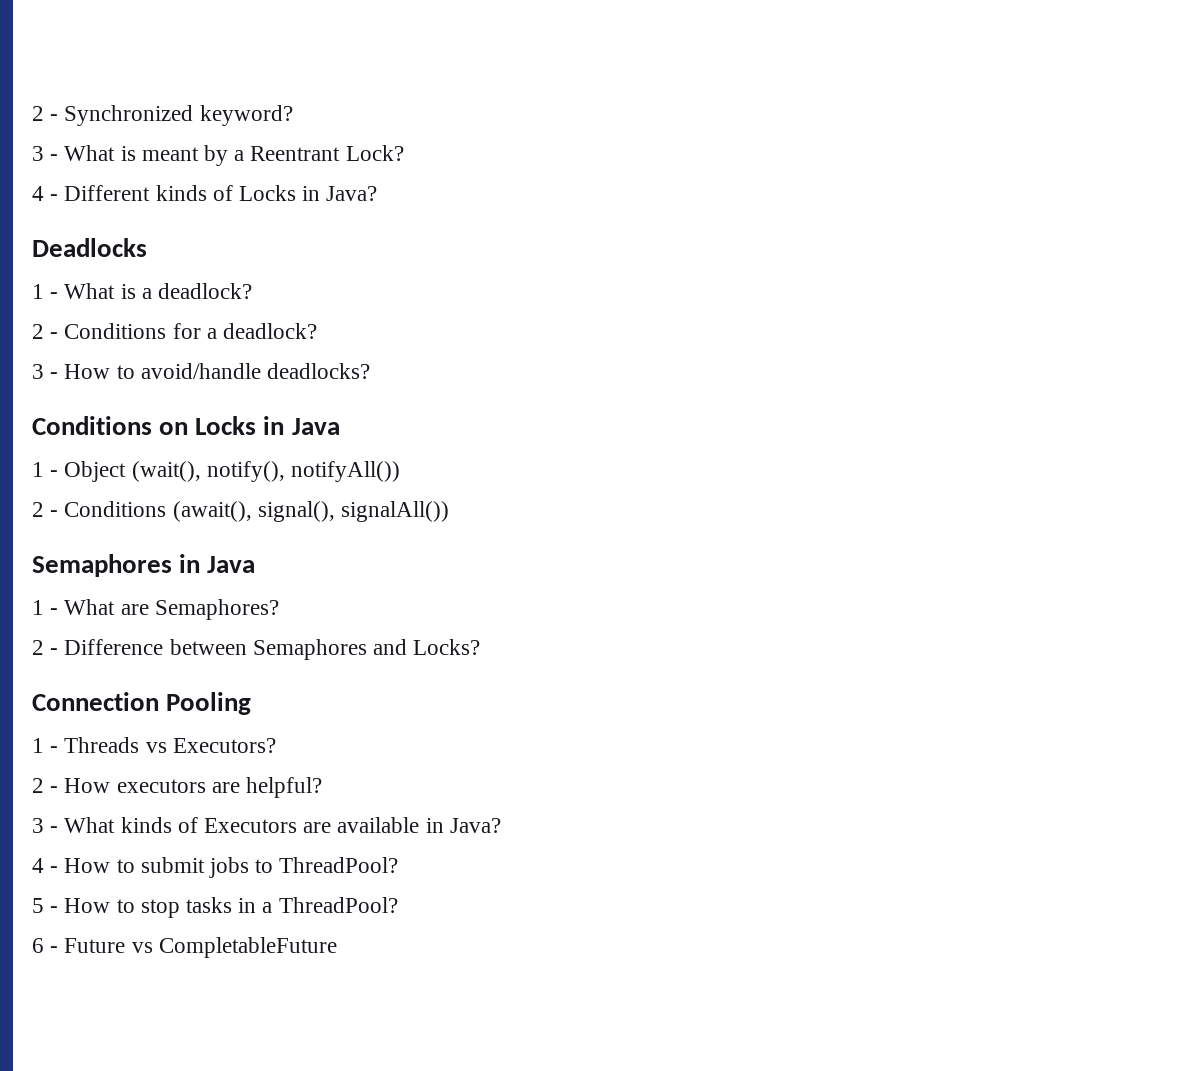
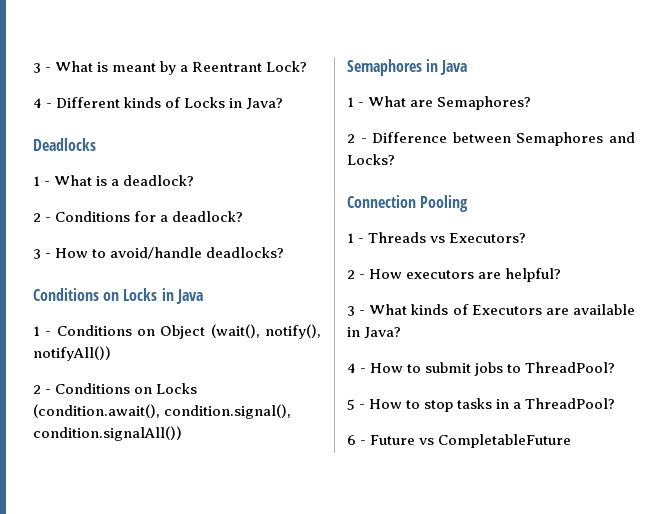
- 2 - Synchronized keyword?
- 1 - Object (wait(), notify(), notifyAll())
+ 1 - Conditions on Object (wait(), notify(), notifyAll())
- 2 - Conditions (await(), signal(), signalAll())
+ 2 - Conditions on Locks (condition.await(), condition.signal(), condition.signalAll())

